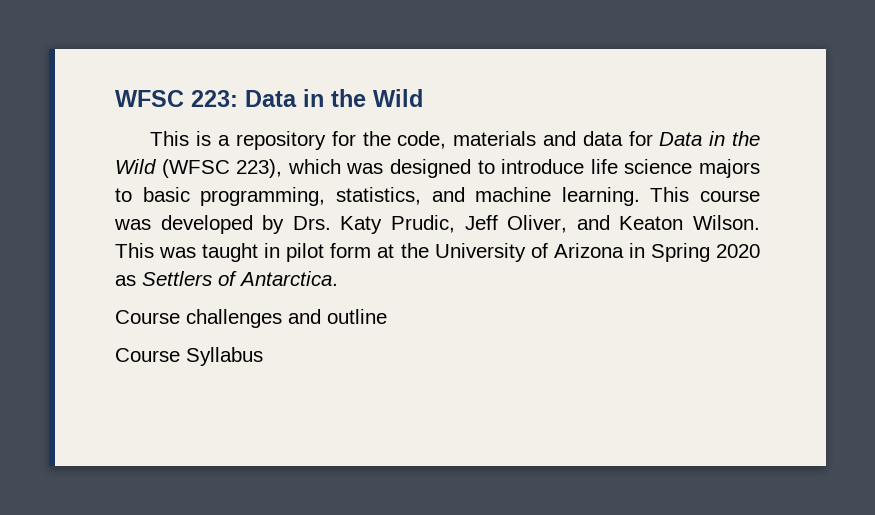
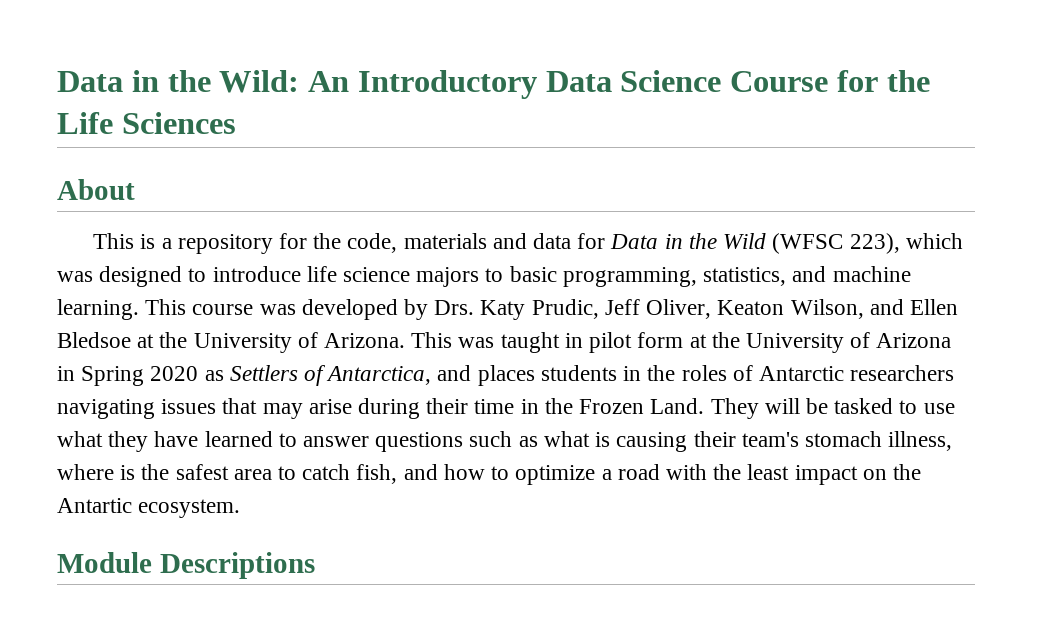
- WFSC 223: Data in the Wild
+ Data in the Wild: An Introductory Data Science Course for the Life Sciences
+ About
- This course was developed by Drs. Katy Prudic, Jeff Oliver, and Keaton Wilson.
+ This course was developed by Drs. Katy Prudic, Jeff Oliver, Keaton Wilson, and Ellen Bledsoe at the University of Arizona.
- This was taught in pilot form at the University of Arizona in Spring 2020 as Settlers of Antarctica.
- Course challenges and outline
- Course Syllabus
+ This was taught in pilot form at the University of Arizona in Spring 2020 as Settlers of Antarctica, and places students in the roles of Antarctic researchers navigating issues that may arise during their time in the Frozen Land. They will be tasked to use what they have learned to answer questions such as what is causing their team's stomach illness, where is the safest area to catch fish, and how to optimize a road with the least impact on the Antartic ecosystem.
+ Module Descriptions

